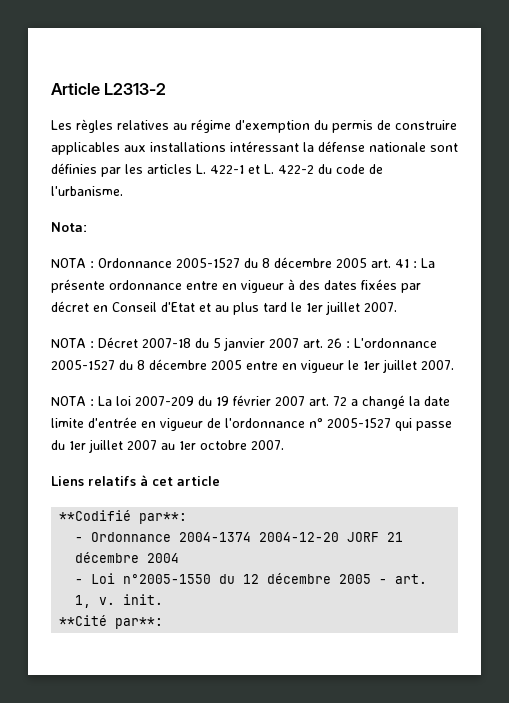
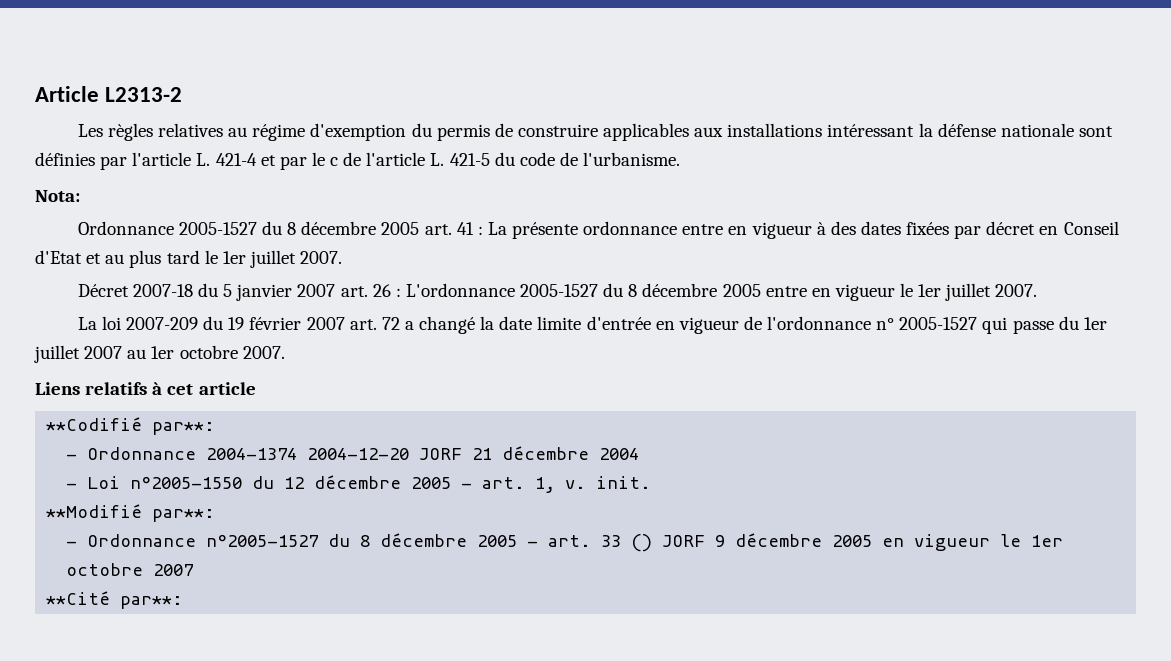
- Les règles relatives au régime d'exemption du permis de construire applicables aux installations intéressant la défense nationale sont définies par les articles L. 422-1 et L. 422-2 du code de l'urbanisme.
+ Les règles relatives au régime d'exemption du permis de construire applicables aux installations intéressant la défense nationale sont définies par l'article L. 421-4 et par le c de l'article L. 421-5 du code de l'urbanisme.
- NOTA : Ordonnance 2005-1527 du 8 décembre 2005 art. 41 : La présente ordonnance entre en vigueur à des dates fixées par décret en Conseil d'Etat et au plus tard le 1er juillet 2007.
+ Ordonnance 2005-1527 du 8 décembre 2005 art. 41 : La présente ordonnance entre en vigueur à des dates fixées par décret en Conseil d'Etat et au plus tard le 1er juillet 2007.
- NOTA : Décret 2007-18 du 5 janvier 2007 art. 26 : L'ordonnance 2005-1527 du 8 décembre 2005 entre en vigueur le 1er juillet 2007.
+ Décret 2007-18 du 5 janvier 2007 art. 26 : L'ordonnance 2005-1527 du 8 décembre 2005 entre en vigueur le 1er juillet 2007.
- NOTA : La loi 2007-209 du 19 février 2007 art. 72 a changé la date limite d'entrée en vigueur de l'ordonnance n° 2005-1527 qui passe du 1er juillet 2007 au 1er octobre 2007.
+ La loi 2007-209 du 19 février 2007 art. 72 a changé la date limite d'entrée en vigueur de l'ordonnance n° 2005-1527 qui passe du 1er juillet 2007 au 1er octobre 2007.
+ **Modifié par**:
+ - Ordonnance n°2005-1527 du 8 décembre 2005 - art. 33 () JORF 9 décembre 2005 en vigueur le 1er octobre 2007

